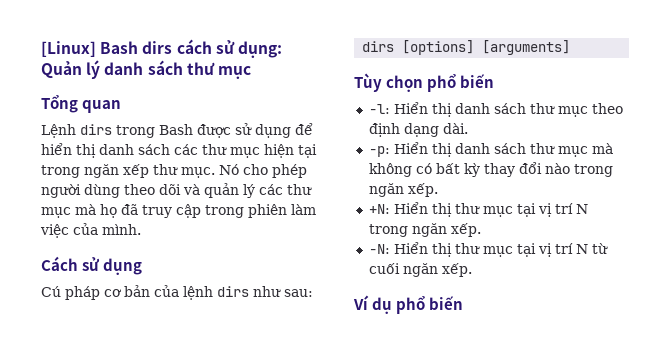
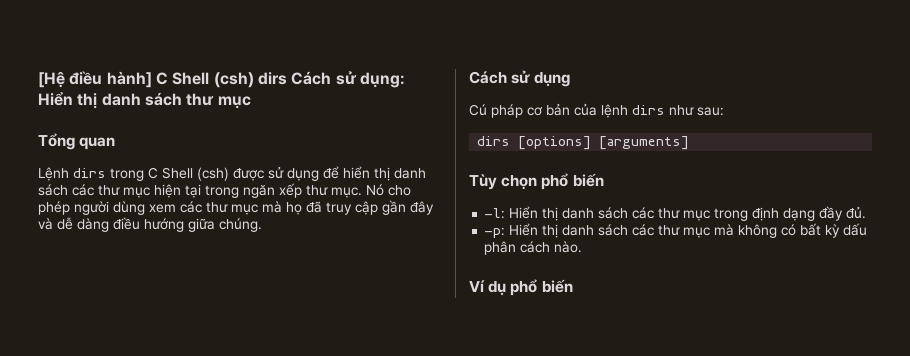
- [Linux] Bash dirs cách sử dụng: Quản lý danh sách thư mục
+ [Hệ điều hành] C Shell (csh) dirs Cách sử dụng: Hiển thị danh sách thư mục
- Lệnh dirs trong Bash được sử dụng để hiển thị danh sách các thư mục hiện tại trong ngăn xếp thư mục.
+ Lệnh dirs trong C Shell (csh) được sử dụng để hiển thị danh sách các thư mục hiện tại trong ngăn xếp thư mục.
- Nó cho phép người dùng theo dõi và quản lý các thư mục mà họ đã truy cập trong phiên làm việc của mình.
+ Nó cho phép người dùng xem các thư mục mà họ đã truy cập gần đây và dễ dàng điều hướng giữa chúng.
- -l: Hiển thị danh sách thư mục theo định dạng dài.
+ -l: Hiển thị danh sách các thư mục trong định dạng đầy đủ.
- -p: Hiển thị danh sách thư mục mà không có bất kỳ thay đổi nào trong ngăn xếp.
- +N: Hiển thị thư mục tại vị trí N trong ngăn xếp.
- -N: Hiển thị thư mục tại vị trí N từ cuối ngăn xếp.
+ -p: Hiển thị danh sách các thư mục mà không có bất kỳ dấu phân cách nào.

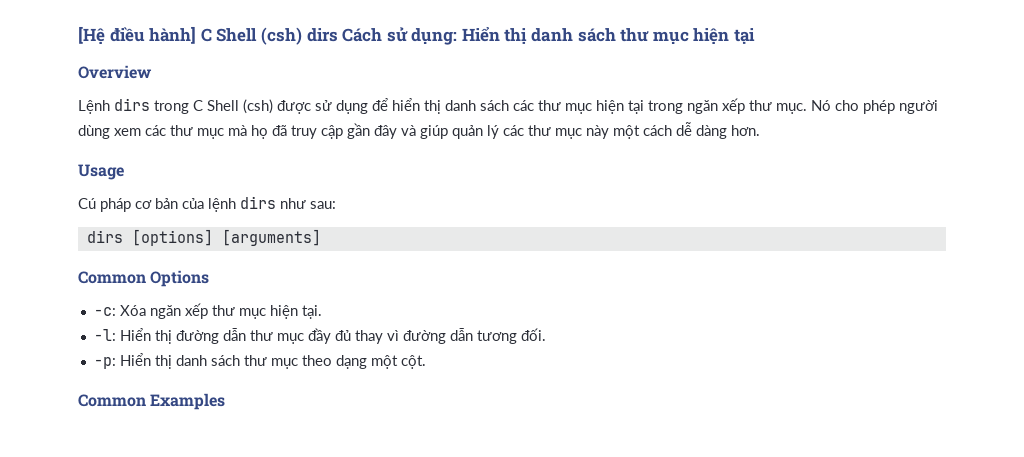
- [Hệ điều hành] C Shell (csh) dirs Cách sử dụng: Hiển thị danh sách thư mục
- Tổng quan
+ [Hệ điều hành] C Shell (csh) dirs Cách sử dụng: Hiển thị danh sách thư mục hiện tại
+ Overview
- Nó cho phép người dùng xem các thư mục mà họ đã truy cập gần đây và dễ dàng điều hướng giữa chúng.
- Cách sử dụng
+ Nó cho phép người dùng xem các thư mục mà họ đã truy cập gần đây và giúp quản lý các thư mục này một cách dễ dàng hơn.
+ Usage
- Tùy chọn phổ biến
- -l: Hiển thị danh sách các thư mục trong định dạng đầy đủ.
+ Common Options
+ -c: Xóa ngăn xếp thư mục hiện tại.
+ -l: Hiển thị đường dẫn thư mục đầy đủ thay vì đường dẫn tương đối.
- -p: Hiển thị danh sách các thư mục mà không có bất kỳ dấu phân cách nào.
- Ví dụ phổ biến
+ -p: Hiển thị danh sách thư mục theo dạng một cột.
+ Common Examples

